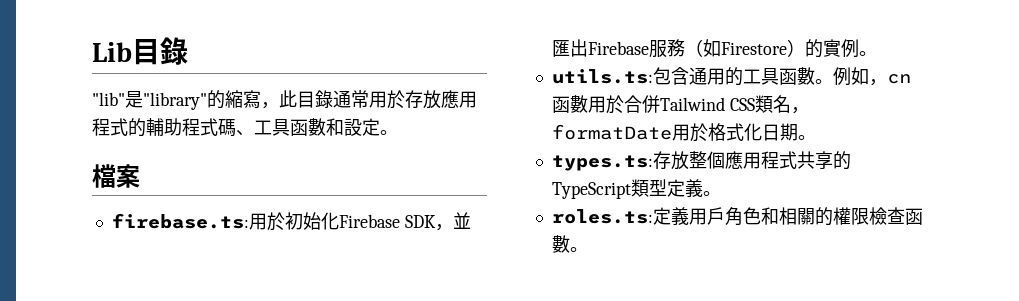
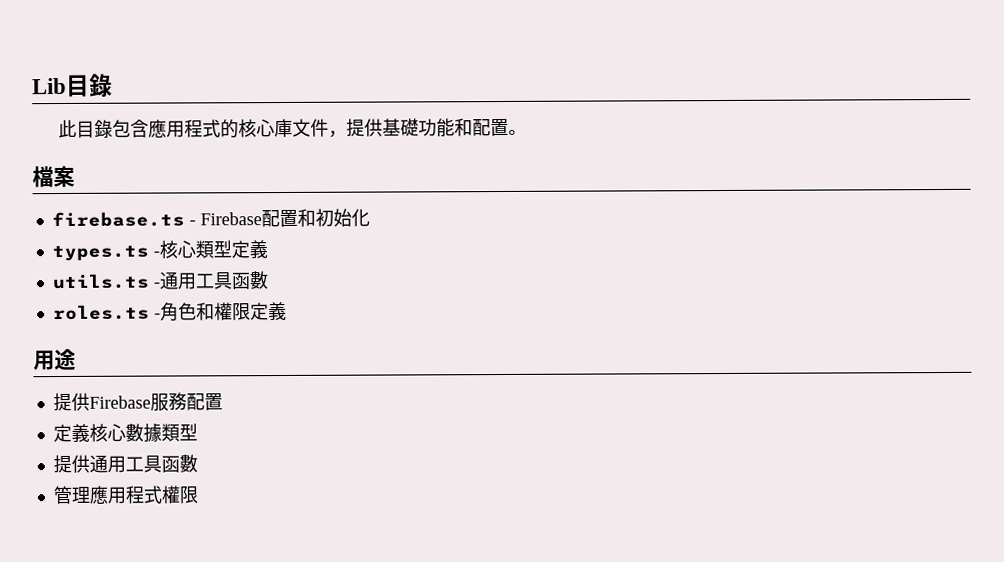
- "lib"是"library"的縮寫，此目錄通常用於存放應用程式的輔助程式碼、工具函數和設定。
+ 此目錄包含應用程式的核心庫文件，提供基礎功能和配置。
  檔案
- firebase.ts:用於初始化Firebase SDK，並匯出Firebase服務（如Firestore）的實例。
- utils.ts:包含通用的工具函數。例如，cn函數用於合併Tailwind CSS類名，formatDate用於格式化日期。
- types.ts:存放整個應用程式共享的TypeScript類型定義。
- roles.ts:定義用戶角色和相關的權限檢查函數。
+ firebase.ts - Firebase配置和初始化
+ types.ts -核心類型定義
+ utils.ts -通用工具函數
+ roles.ts -角色和權限定義
+ 用途
+ 提供Firebase服務配置
+ 定義核心數據類型
+ 提供通用工具函數
+ 管理應用程式權限

